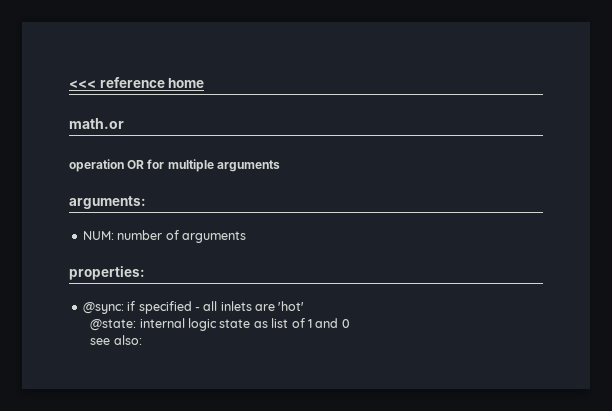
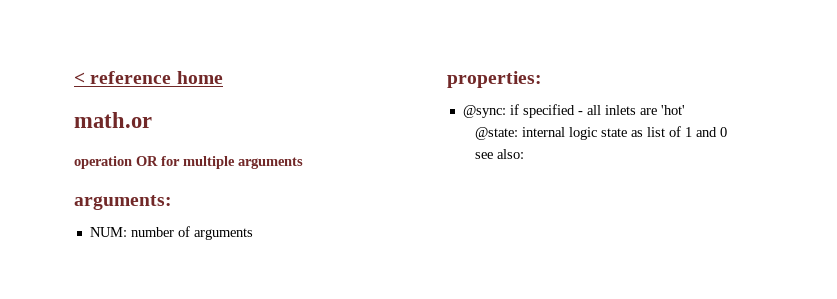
- <<< reference home
+ < reference home

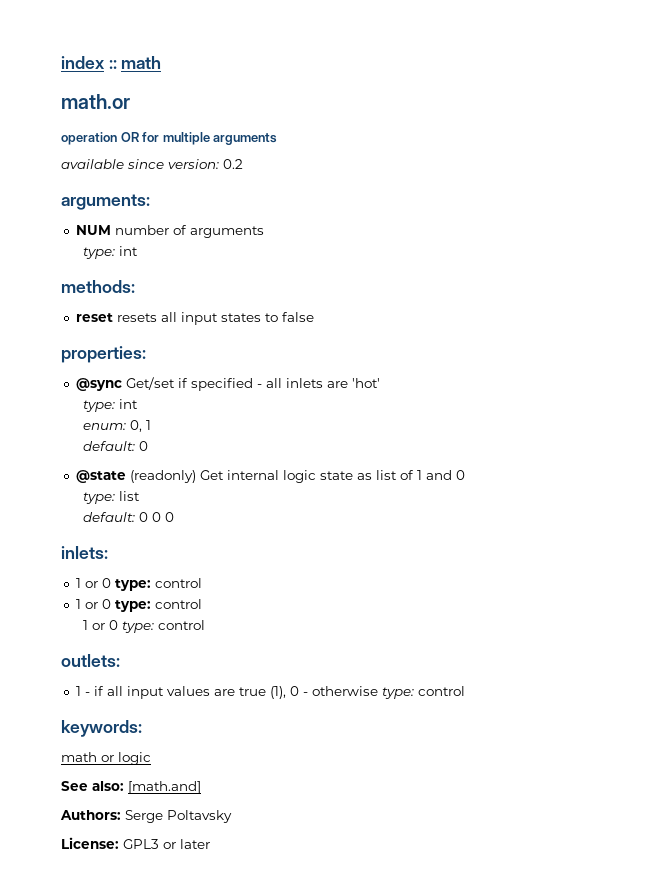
- < reference home
+ index :: math
+ available since version: 0.2
- NUM: number of arguments
+ NUM number of arguments
+ type: int
+ methods:
+ reset resets all input states to false
- @sync: if specified - all inlets are 'hot'
- @state: internal logic state as list of 1 and 0
+ @sync Get/set if specified - all inlets are 'hot'
+ type: int
+ enum: 0, 1
+ default: 0
+ @state (readonly) Get internal logic state as list of 1 and 0
- see also:
+ type: list
+ default: 0 0 0
+ inlets:
+ 1 or 0 type: control
+ 1 or 0 type: control
+ 1 or 0 type: control
+ outlets:
+ 1 - if all input values are true (1), 0 - otherwise type: control
+ keywords:
+ math or logic
+ See also: [math.and]
+ Authors: Serge Poltavsky
+ License: GPL3 or later

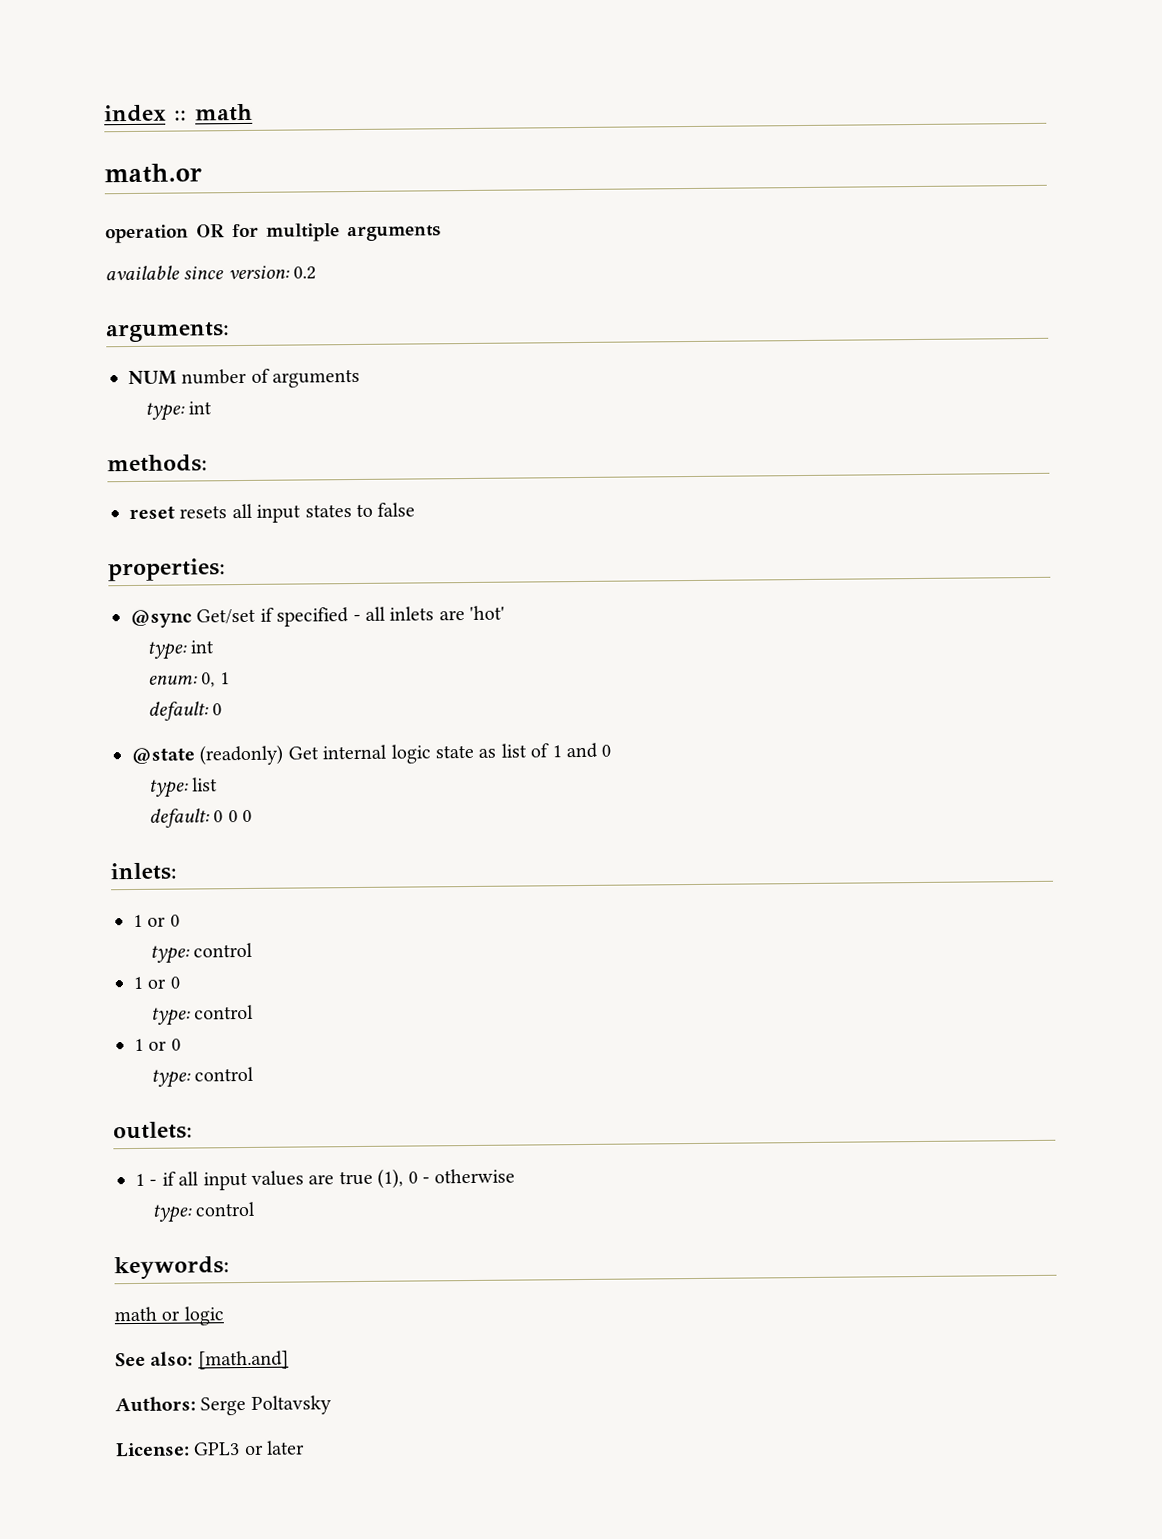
  inlets:
- 1 or 0 type: control
- 1 or 0 type: control
- 1 or 0 type: control
+ 1 or 0
+ type: control
+ 1 or 0
+ type: control
+ 1 or 0
+ type: control
- 1 - if all input values are true (1), 0 - otherwise type: control
+ 1 - if all input values are true (1), 0 - otherwise
+ type: control

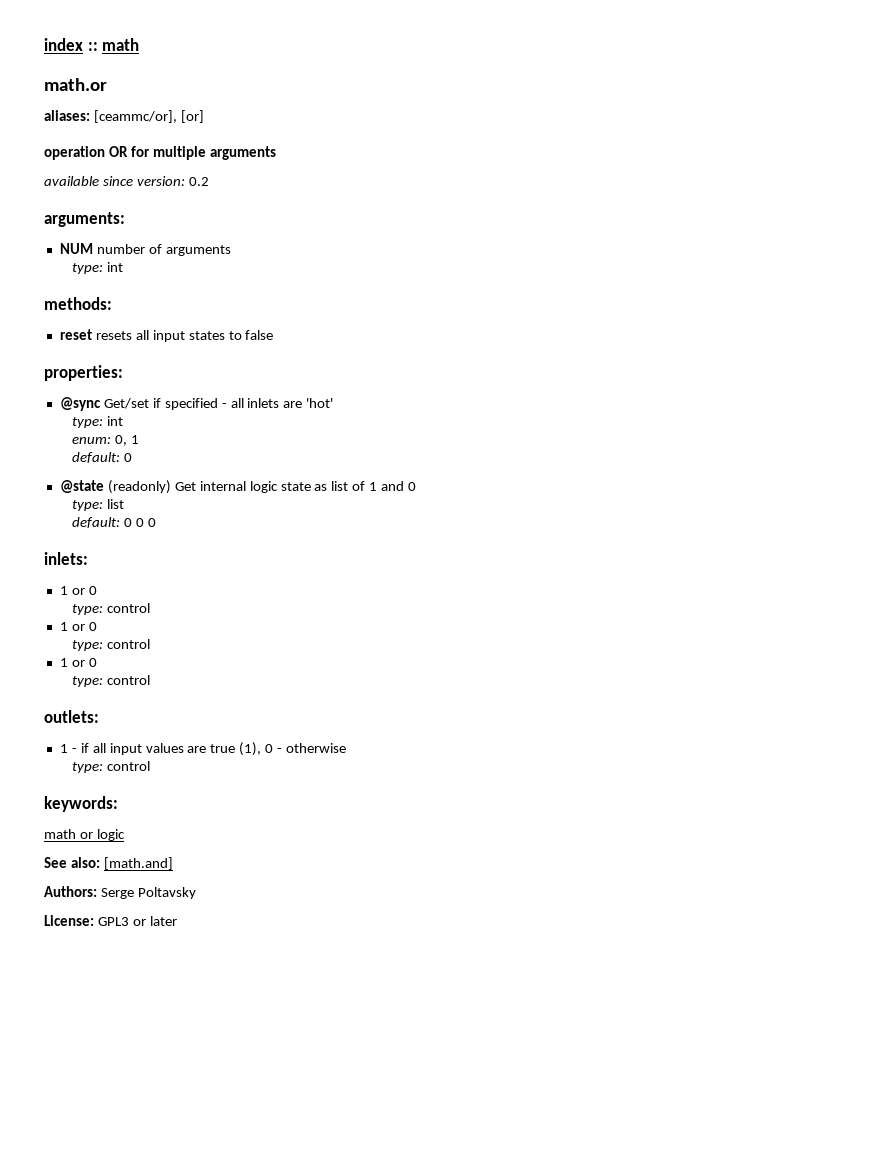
+ aliases: [ceammc/or], [or]

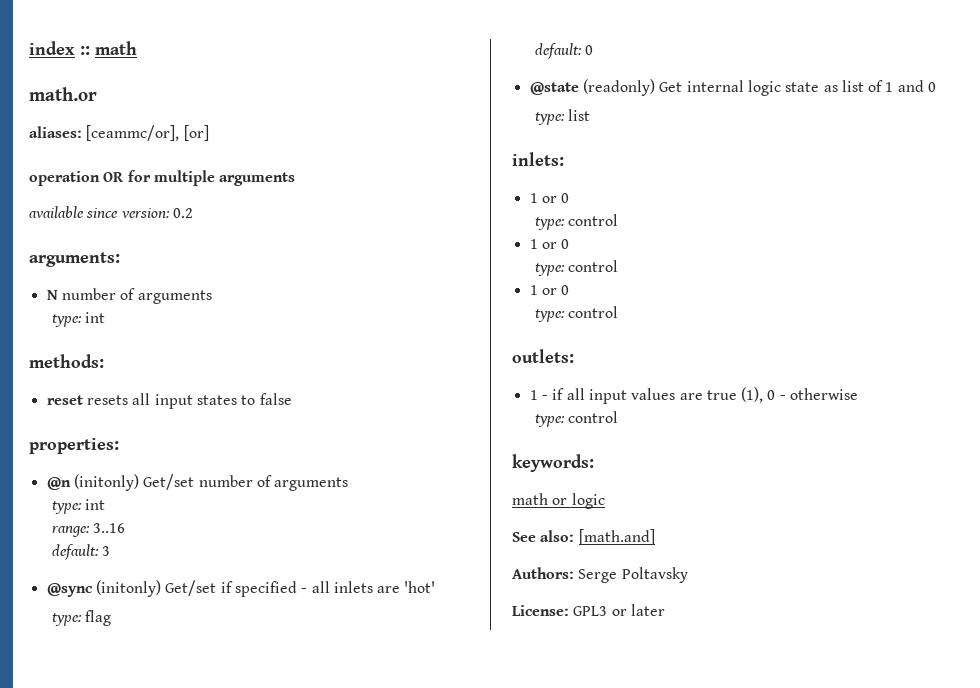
- NUM number of arguments
+ N number of arguments
+ @n (initonly) Get/set number of arguments
+ type: int
+ range: 3..16
+ default: 3
- @sync Get/set if specified - all inlets are 'hot'
- type: int
- enum: 0, 1
+ @sync (initonly) Get/set if specified - all inlets are 'hot'
+ type: flag
- default: 0 0 0

